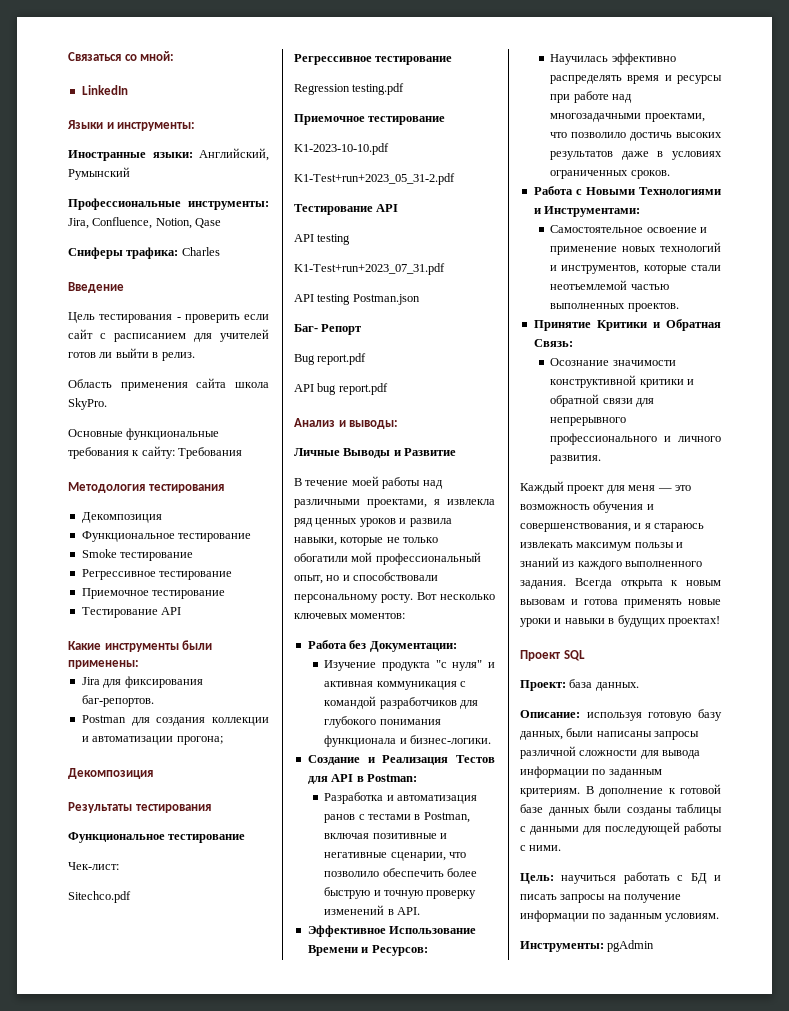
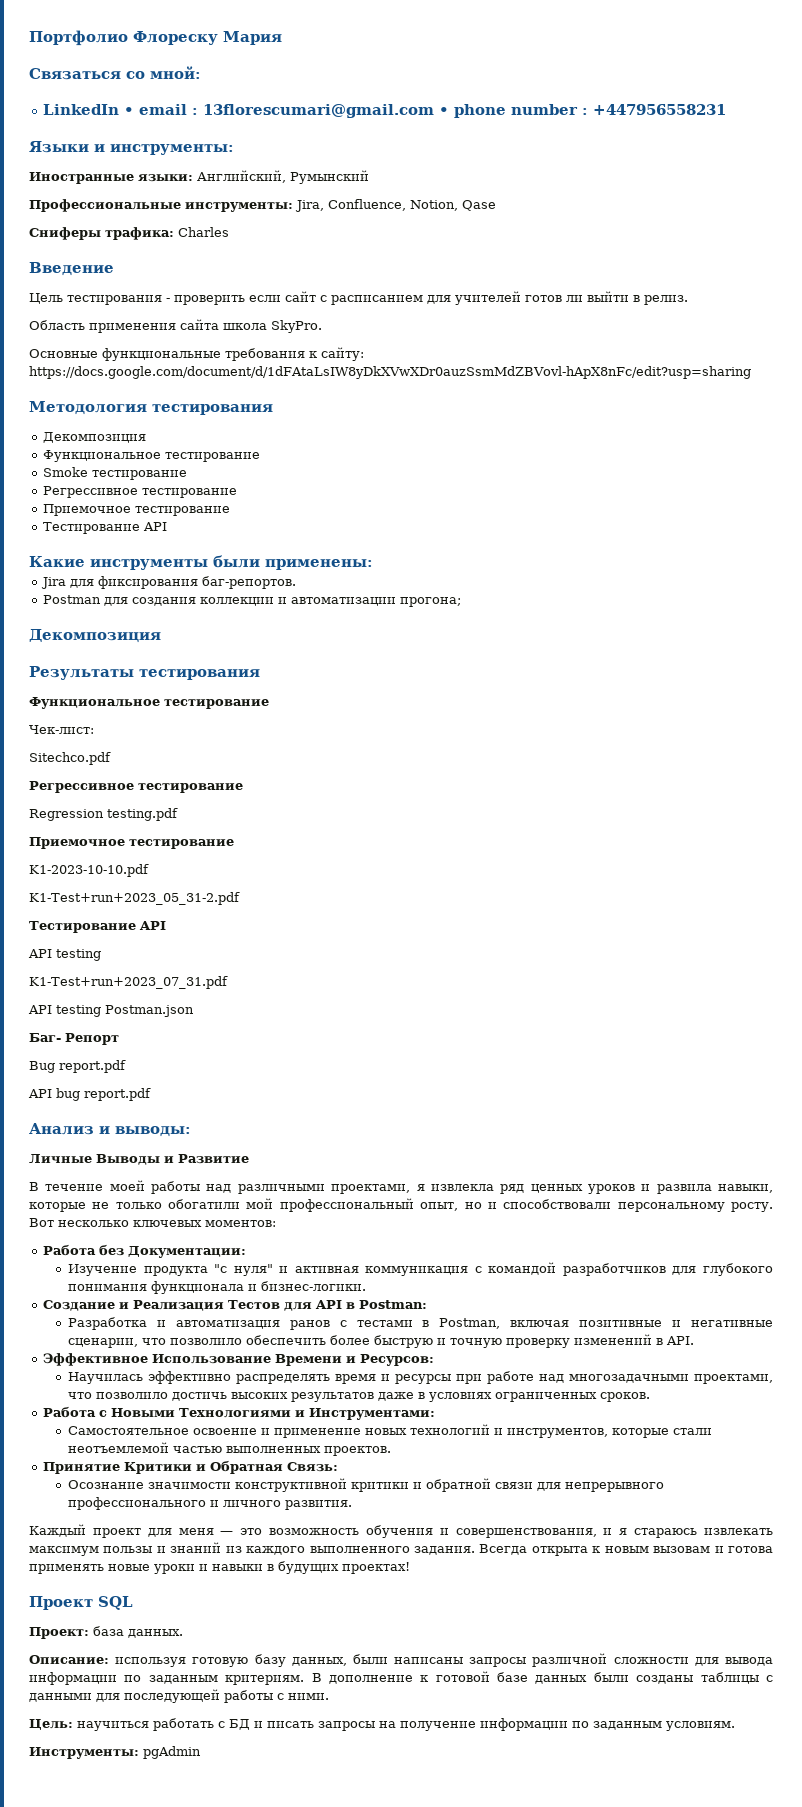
+ Портфолио Флореску Мария
- LinkedIn
+ LinkedIn • email : 13florescumari@gmail.com • phone number : +447956558231
- Основные функциональные требования к сайту: Требования
+ Основные функциональные требования к сайту: https://docs.google.com/document/d/1dFAtaLsIW8yDkXVwXDr0auzSsmMdZBVovl-hApX8nFc/edit?usp=sharing

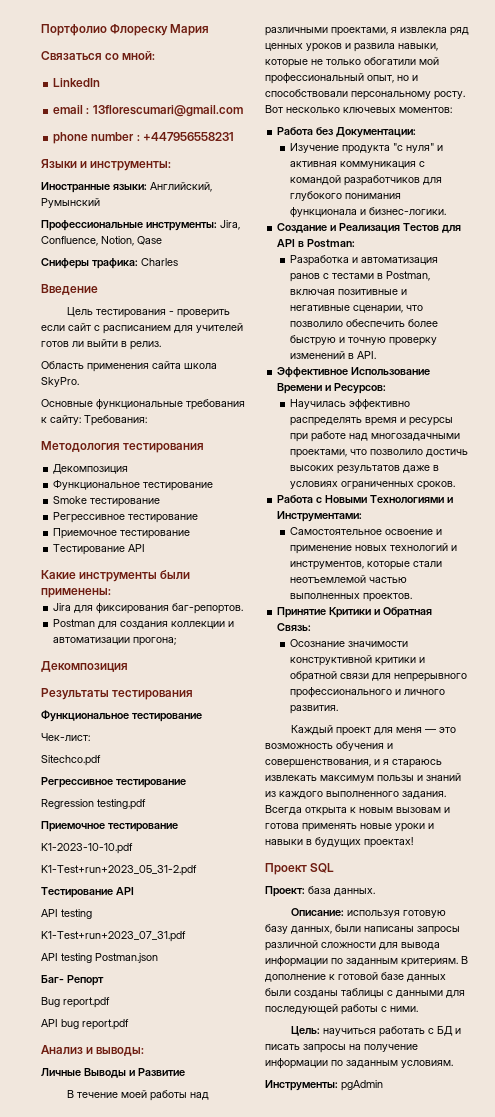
- LinkedIn • email : 13florescumari@gmail.com • phone number : +447956558231
+ LinkedIn
+ email : 13florescumari@gmail.com
+ phone number : +447956558231
- Основные функциональные требования к сайту: https://docs.google.com/document/d/1dFAtaLsIW8yDkXVwXDr0auzSsmMdZBVovl-hApX8nFc/edit?usp=sharing
+ Основные функциональные требования к сайту: Требования:

